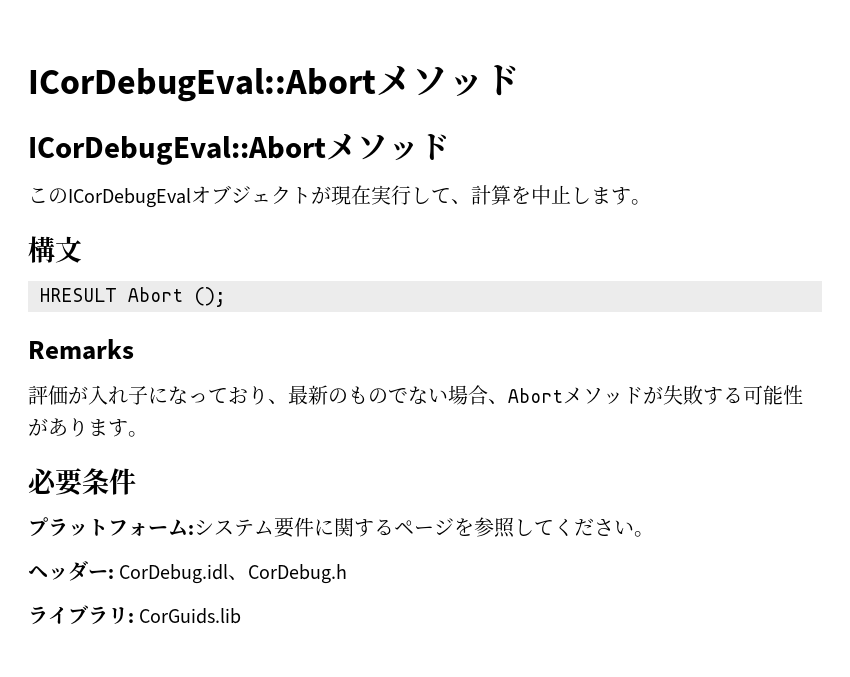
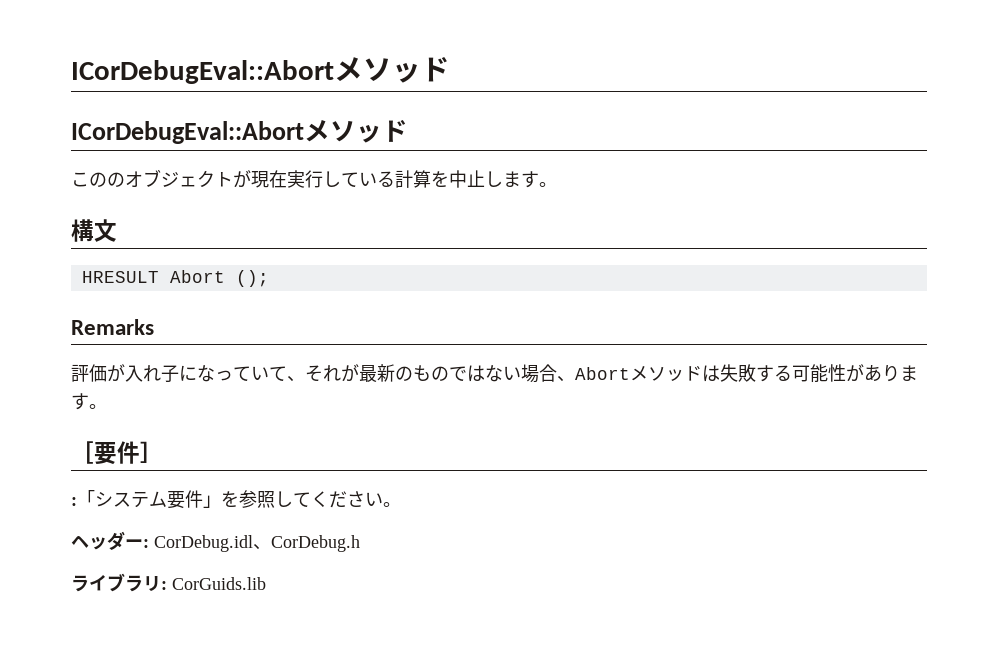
- このICorDebugEvalオブジェクトが現在実行して、計算を中止します。
+ こののオブジェクトが現在実行している計算を中止します。
- 評価が入れ子になっており、最新のものでない場合、Abortメソッドが失敗する可能性があります。
+ 評価が入れ子になっていて、それが最新のものではない場合、Abortメソッドは失敗する可能性があります。
- 必要条件
- プラットフォーム:システム要件に関するページを参照してください。
+ ［要件］
+ :「システム要件」を参照してください。

